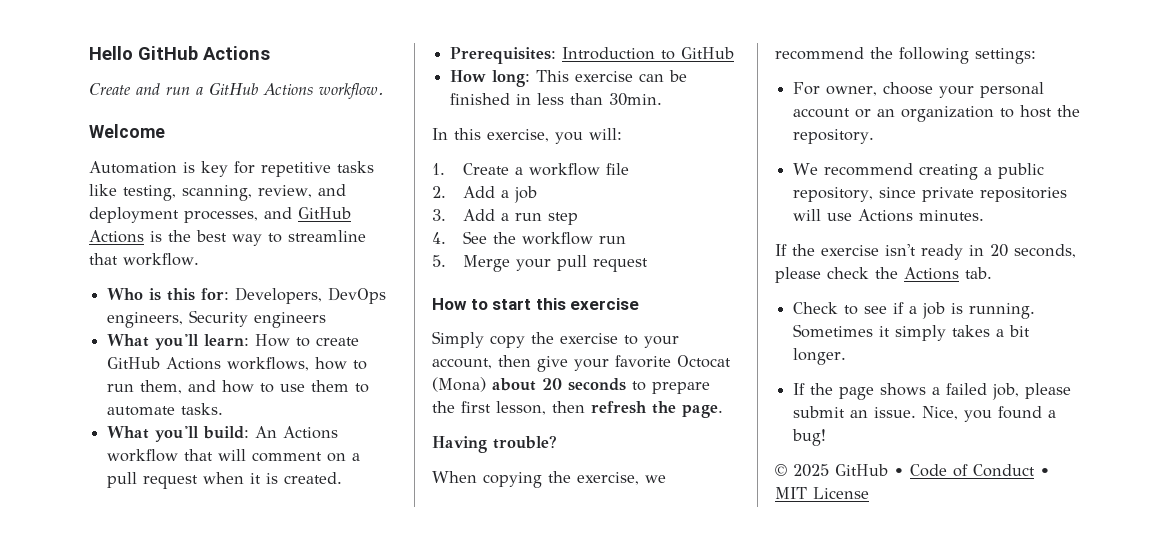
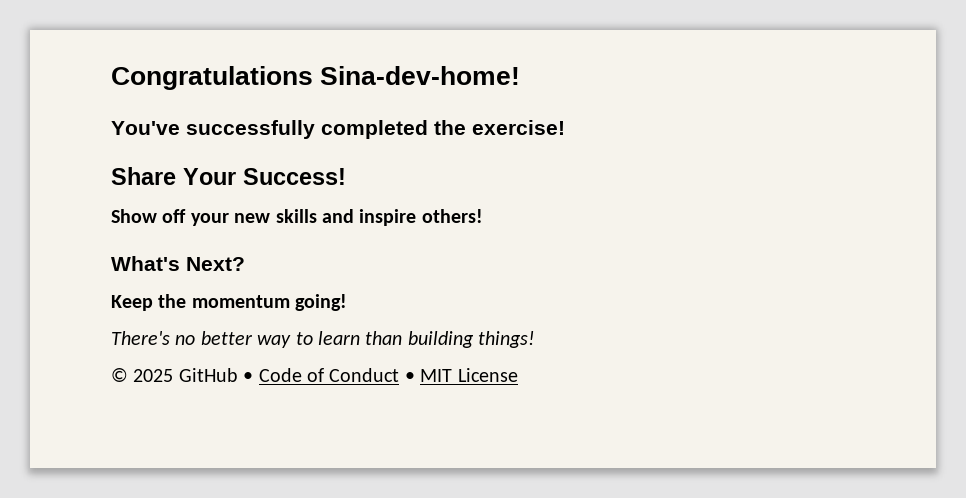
- Hello GitHub Actions
- Create and run a GitHub Actions workflow.
- Welcome
- Automation is key for repetitive tasks like testing, scanning, review, and deployment processes, and GitHub Actions is the best way to streamline that workflow.
- Who is this for: Developers, DevOps engineers, Security engineers
- What you'll learn: How to create GitHub Actions workflows, how to run them, and how to use them to automate tasks.
- What you'll build: An Actions workflow that will comment on a pull request when it is created.
- Prerequisites: Introduction to GitHub
- How long: This exercise can be finished in less than 30min.
- In this exercise, you will:
- 1. Create a workflow file
- 2. Add a job
- 3. Add a run step
- 4. See the workflow run
- 5. Merge your pull request
- How to start this exercise
- Simply copy the exercise to your account, then give your favorite Octocat (Mona) about 20 seconds to prepare the first lesson, then refresh the page.
- Having trouble?
- When copying the exercise, we recommend the following settings:
- For owner, choose your personal account or an organization to host the repository.
- We recommend creating a public repository, since private repositories will use Actions minutes.
- If the exercise isn't ready in 20 seconds, please check the Actions tab.
- Check to see if a job is running. Sometimes it simply takes a bit longer.
- If the page shows a failed job, please submit an issue. Nice, you found a bug!
+ Congratulations Sina-dev-home!
+ You've successfully completed the exercise!
+ Share Your Success!
+ Show off your new skills and inspire others!
+ What's Next?
+ Keep the momentum going!
+ There's no better way to learn than building things!

